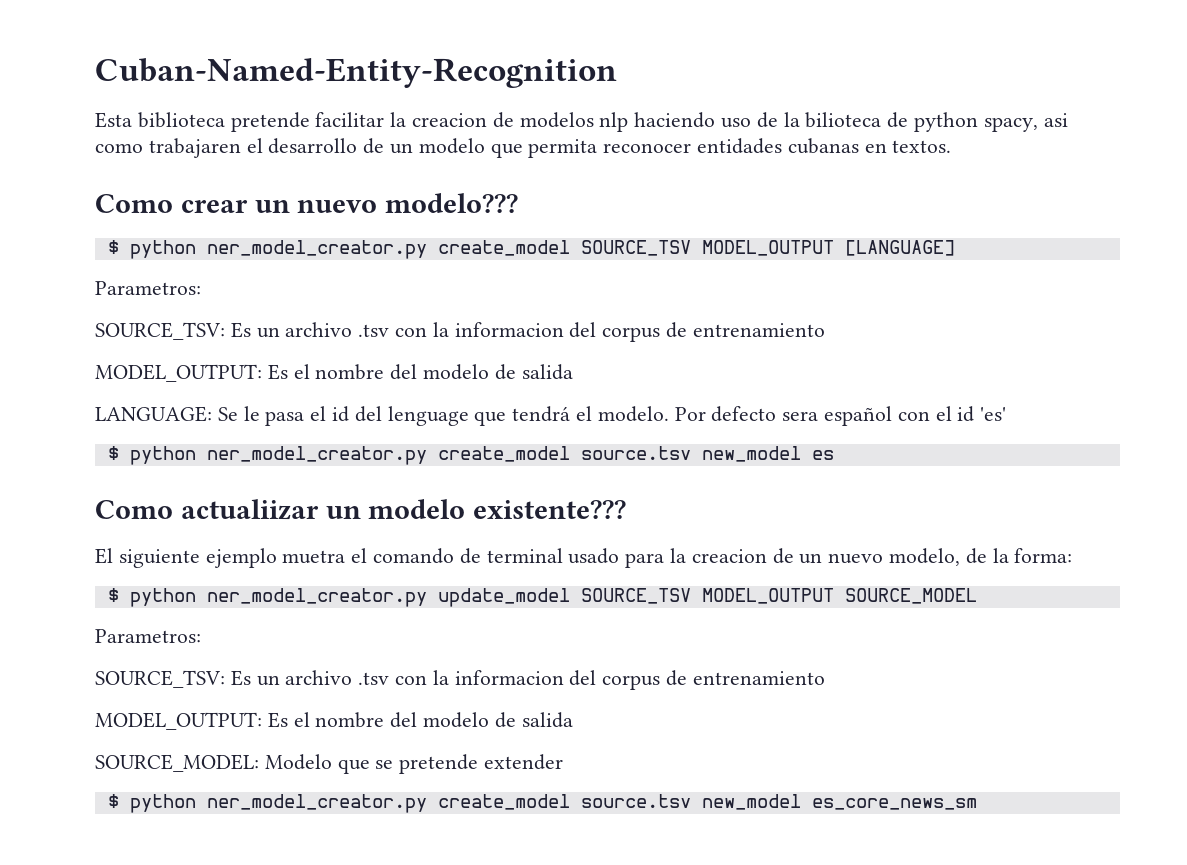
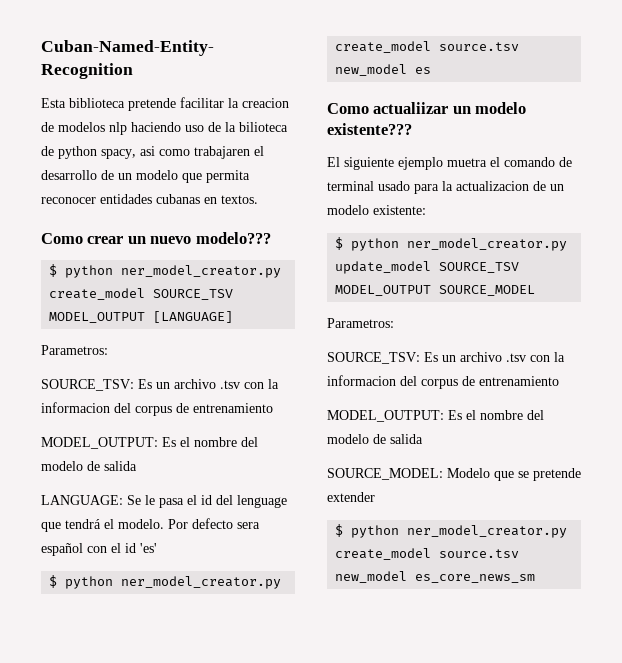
- El siguiente ejemplo muetra el comando de terminal usado para la creacion de un nuevo modelo, de la forma:
+ El siguiente ejemplo muetra el comando de terminal usado para la actualizacion de un modelo existente:

